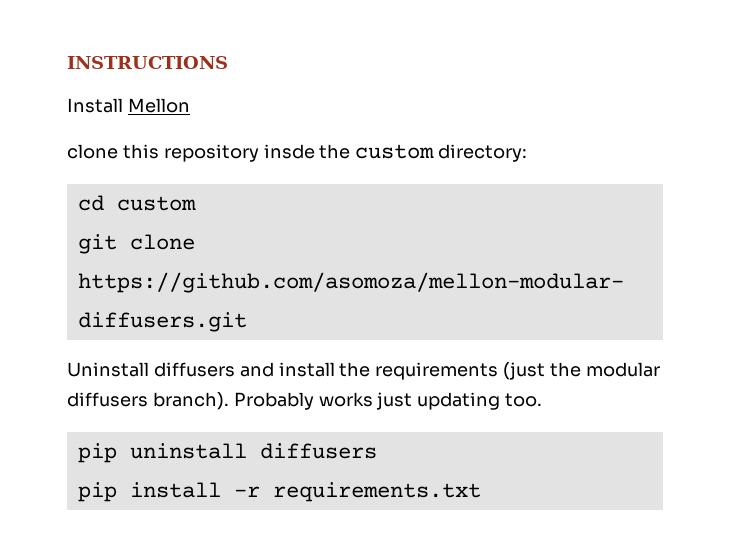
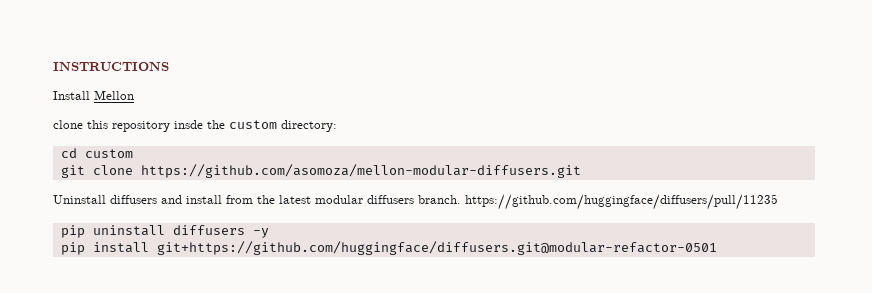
- Uninstall diffusers and install the requirements (just the modular diffusers branch). Probably works just updating too.
+ Uninstall diffusers and install from the latest modular diffusers branch. https://github.com/huggingface/diffusers/pull/11235
- pip uninstall diffusers
+ pip uninstall diffusers -y
- pip install -r requirements.txt
+ pip install git+https://github.com/huggingface/diffusers.git@modular-refactor-0501

